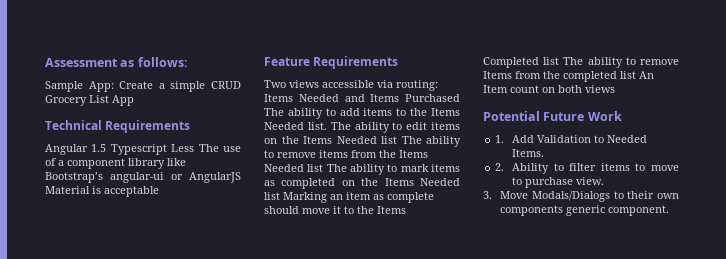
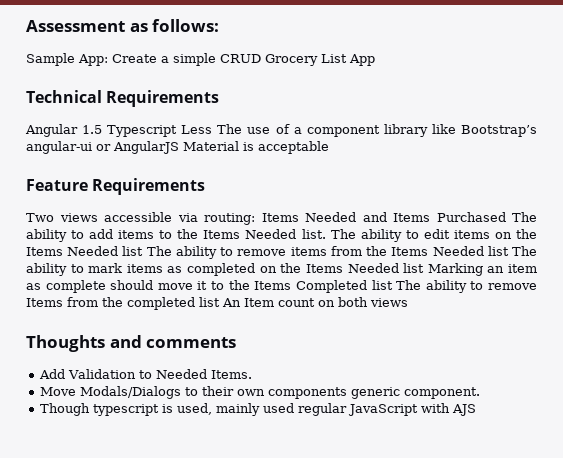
- Potential Future Work
- 1. Add Validation to Needed Items.
+ Thoughts and comments
+ Add Validation to Needed Items.
- 2. Ability to filter items to move to purchase view.
- 3. Move Modals/Dialogs to their own components generic component.
+ Move Modals/Dialogs to their own components generic component.
+ Though typescript is used, mainly used regular JavaScript with AJS

